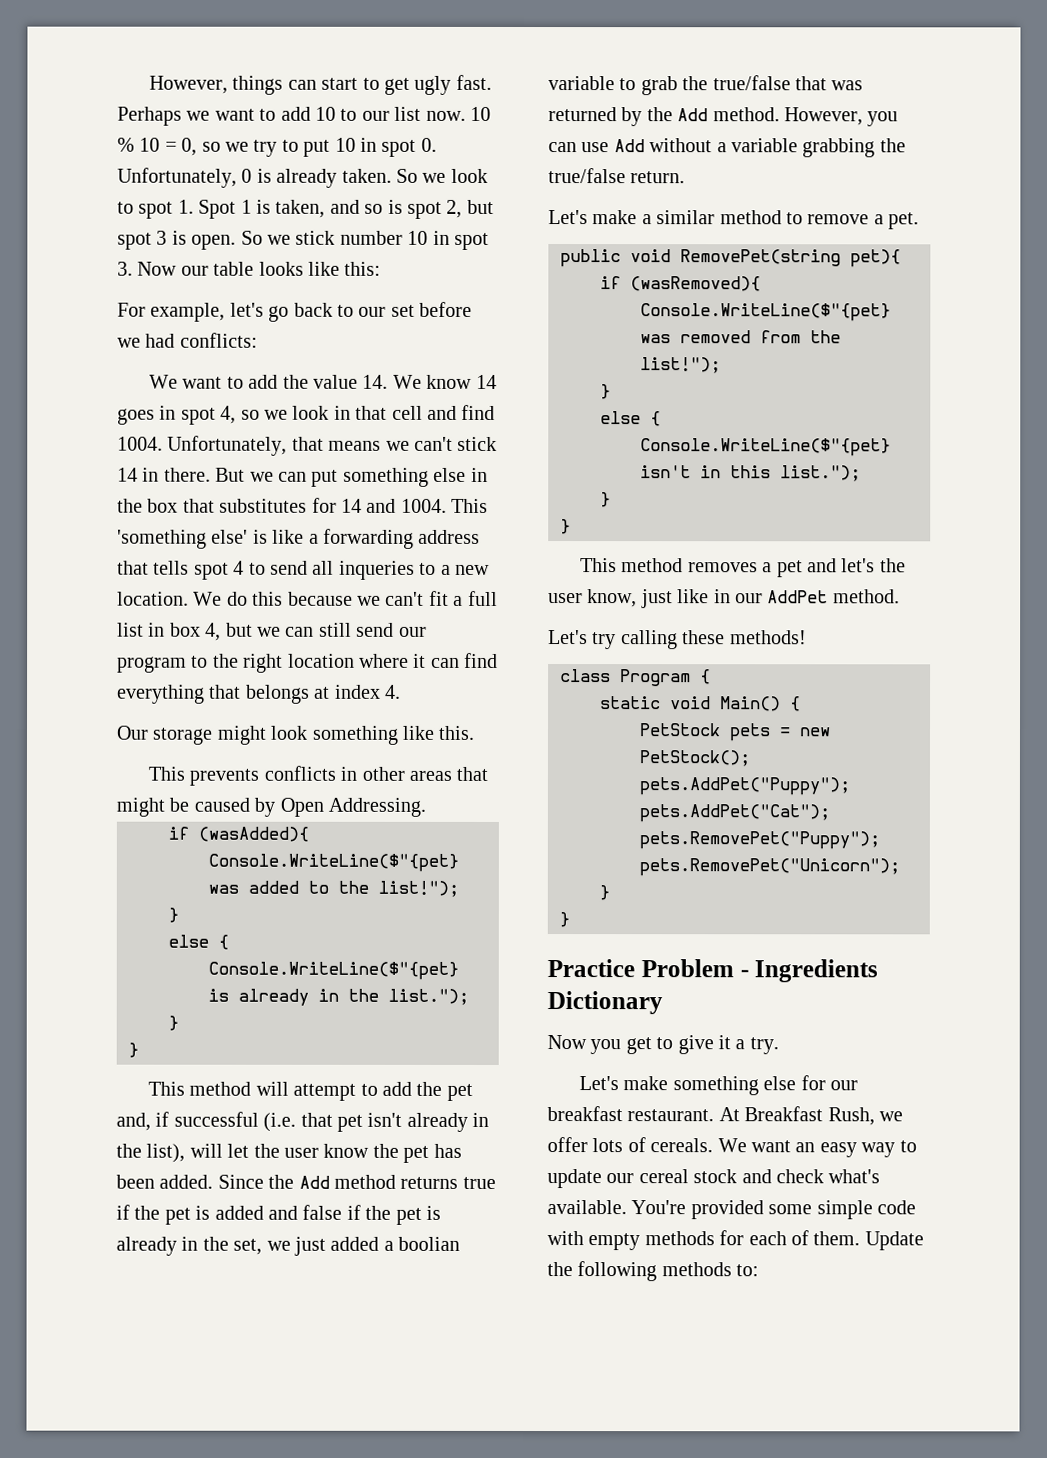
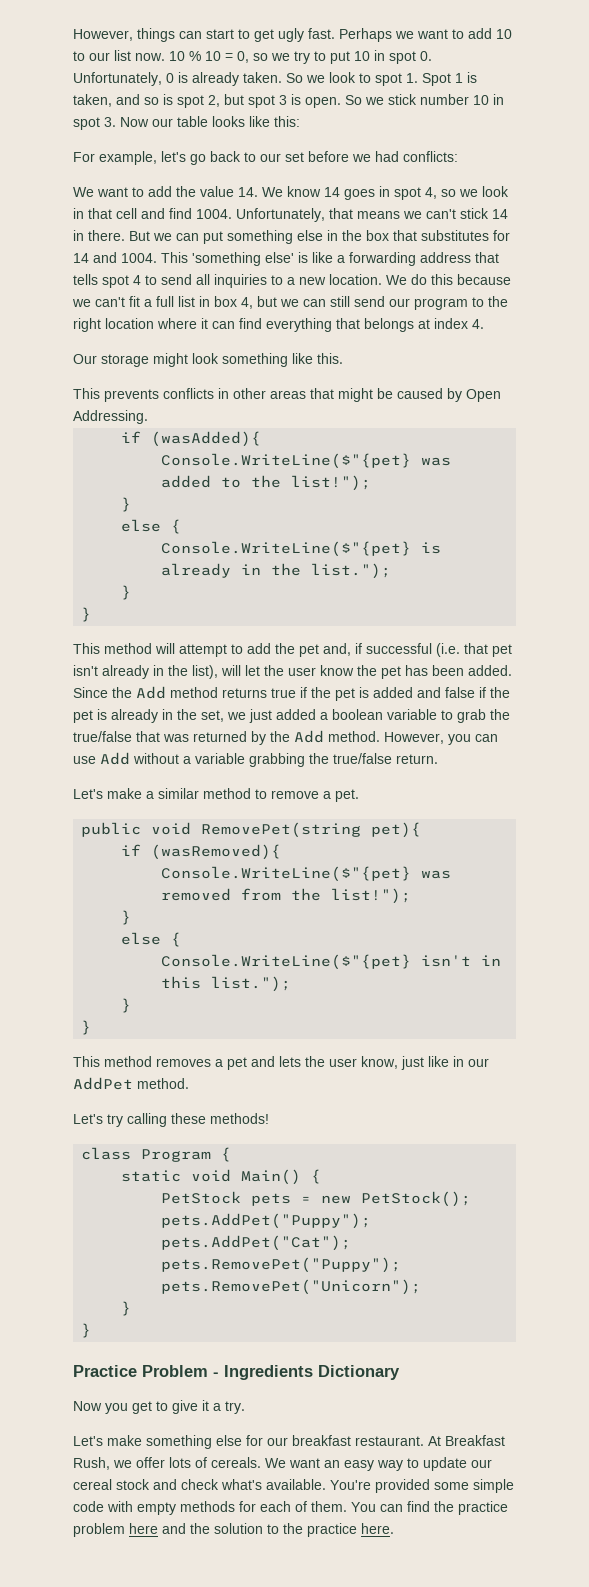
- This 'something else' is like a forwarding address that tells spot 4 to send all inqueries to a new location.
+ This 'something else' is like a forwarding address that tells spot 4 to send all inquiries to a new location.
- Since the Add method returns true if the pet is added and false if the pet is already in the set, we just added a boolian variable to grab the true/false that was returned by the Add method.
+ Since the Add method returns true if the pet is added and false if the pet is already in the set, we just added a boolean variable to grab the true/false that was returned by the Add method.
- This method removes a pet and let's the user know, just like in our AddPet method.
+ This method removes a pet and lets the user know, just like in our AddPet method.
- Update the following methods to:
+ You can find the practice problem here and the solution to the practice here.

